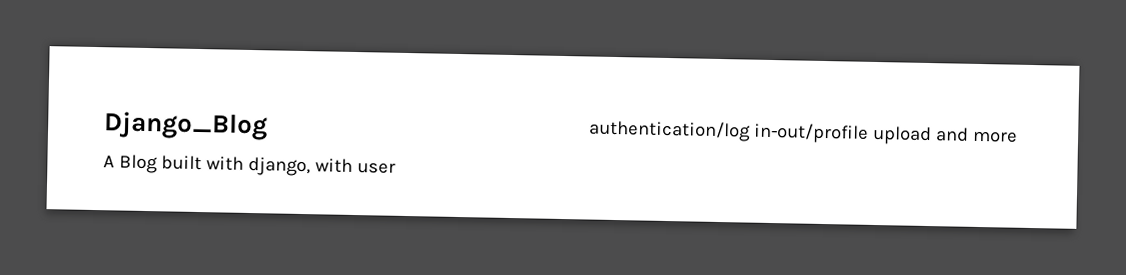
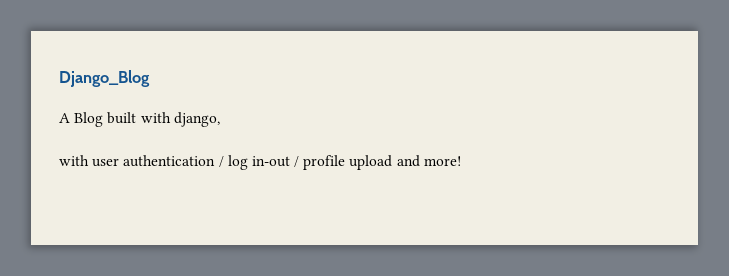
- A Blog built with django, with user authentication/log in-out/profile upload and more
+ A Blog built with django,
+ with user authentication / log in-out / profile upload and more!

